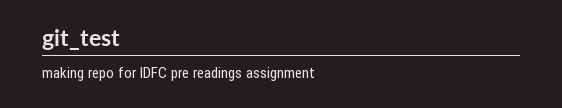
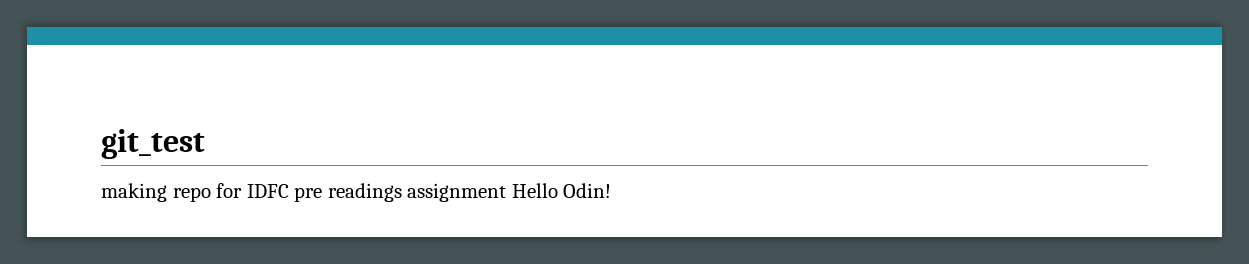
- making repo for IDFC pre readings assignment
+ making repo for IDFC pre readings assignment Hello Odin!

